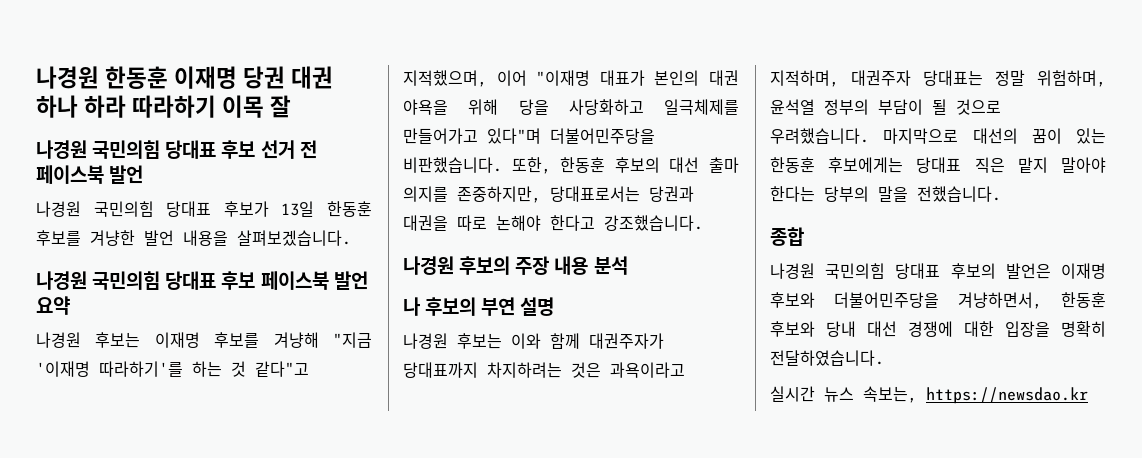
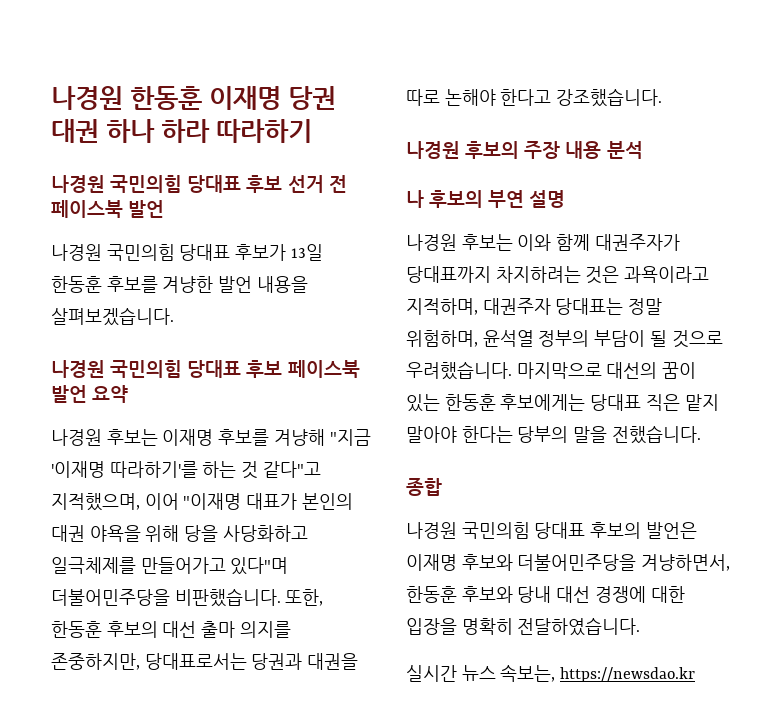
- 나경원 한동훈 이재명 당권 대권 하나 하라 따라하기 이목 잘
+ 나경원 한동훈 이재명 당권 대권 하나 하라 따라하기

